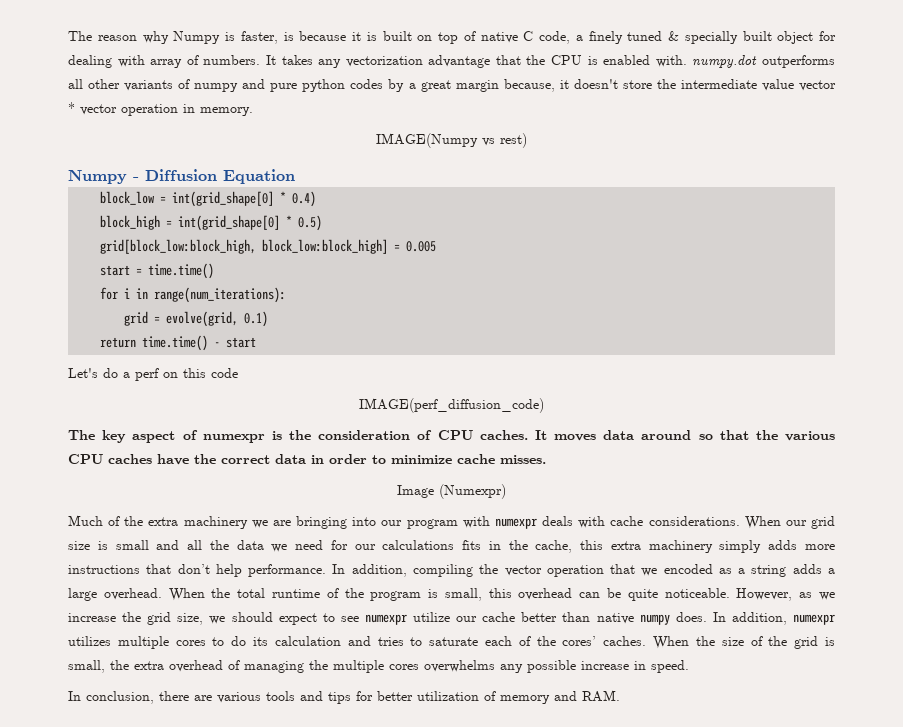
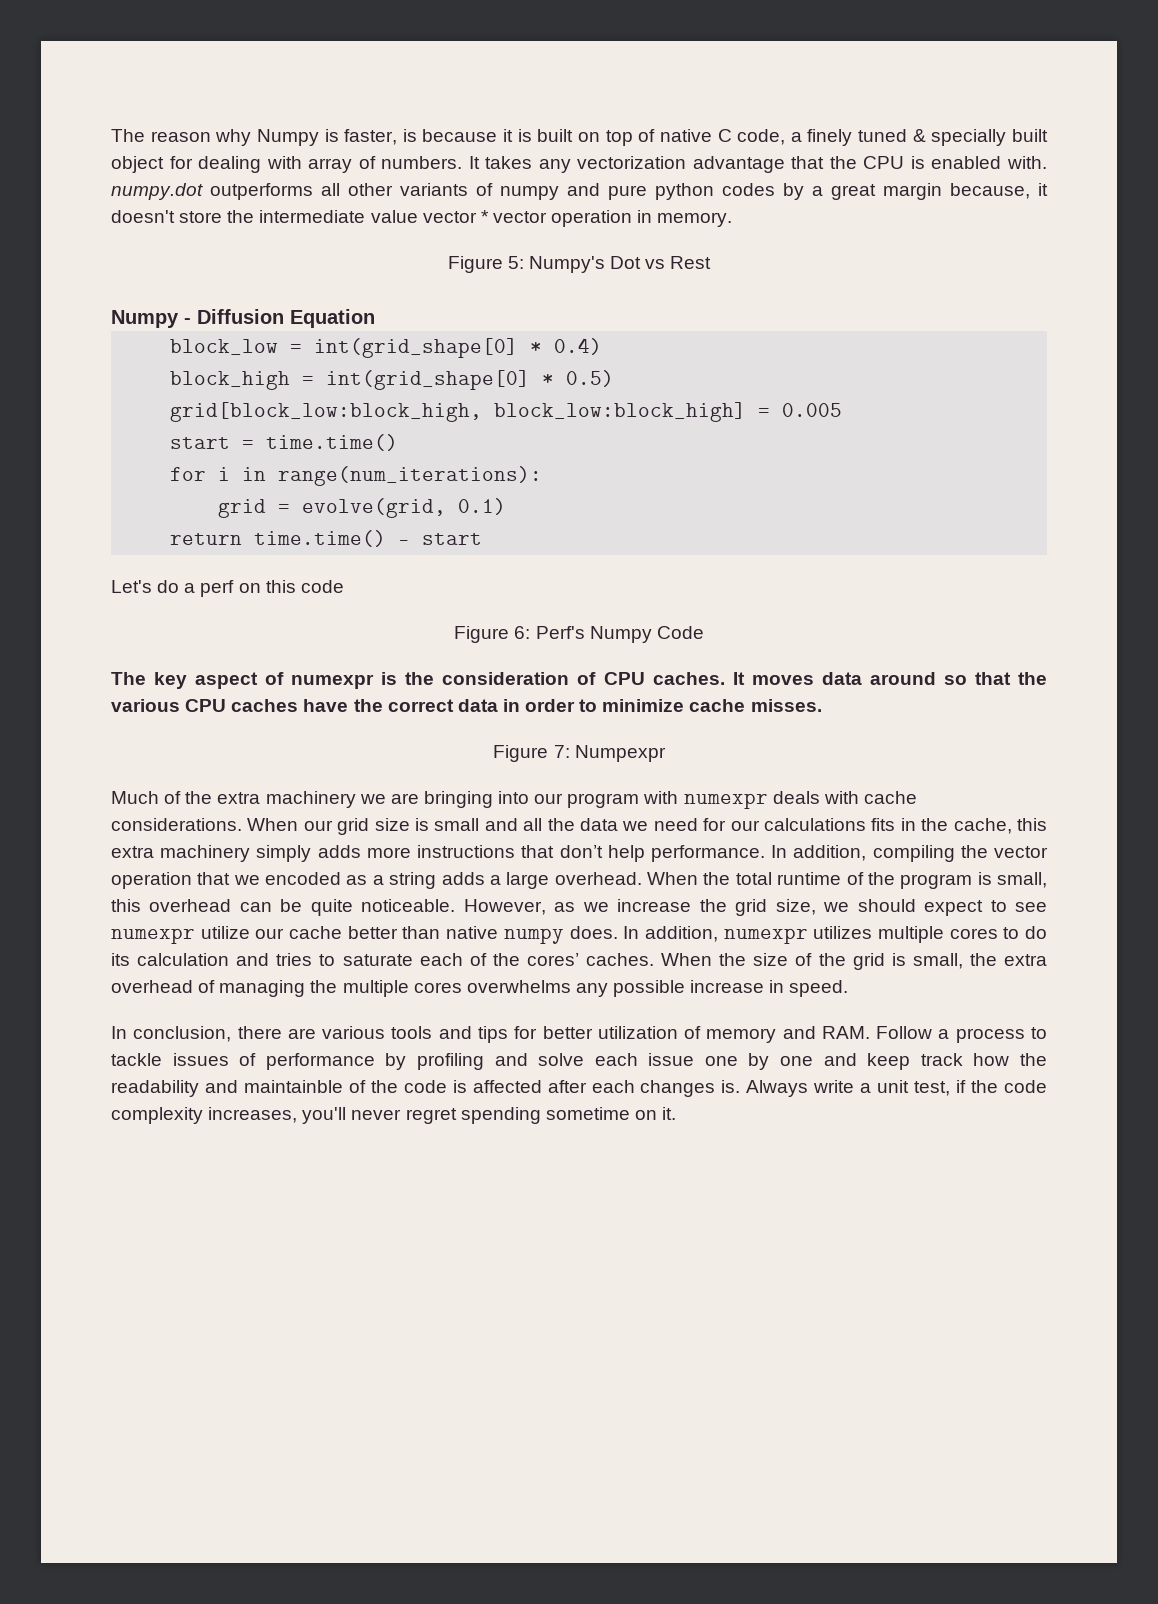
- IMAGE(Numpy vs rest)
+ Figure 5: Numpy's Dot vs Rest
- IMAGE(perf_diffusion_code)
+ Figure 6: Perf's Numpy Code
- Image (Numexpr)
+ Figure 7: Numpexpr
- In conclusion, there are various tools and tips for better utilization of memory and RAM.
+ In conclusion, there are various tools and tips for better utilization of memory and RAM. Follow a process to tackle issues of performance by profiling and solve each issue one by one and keep track how the readability and maintainble of the code is affected after each changes is. Always write a unit test, if the code complexity increases, you'll never regret spending sometime on it.

